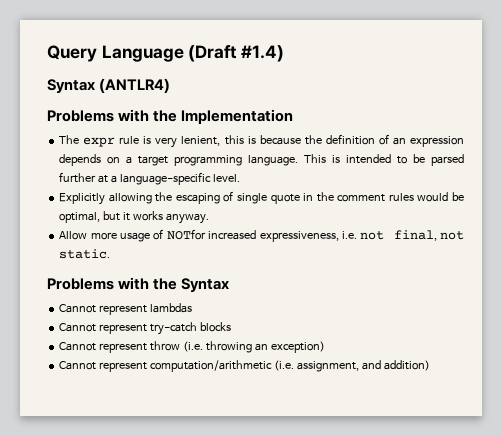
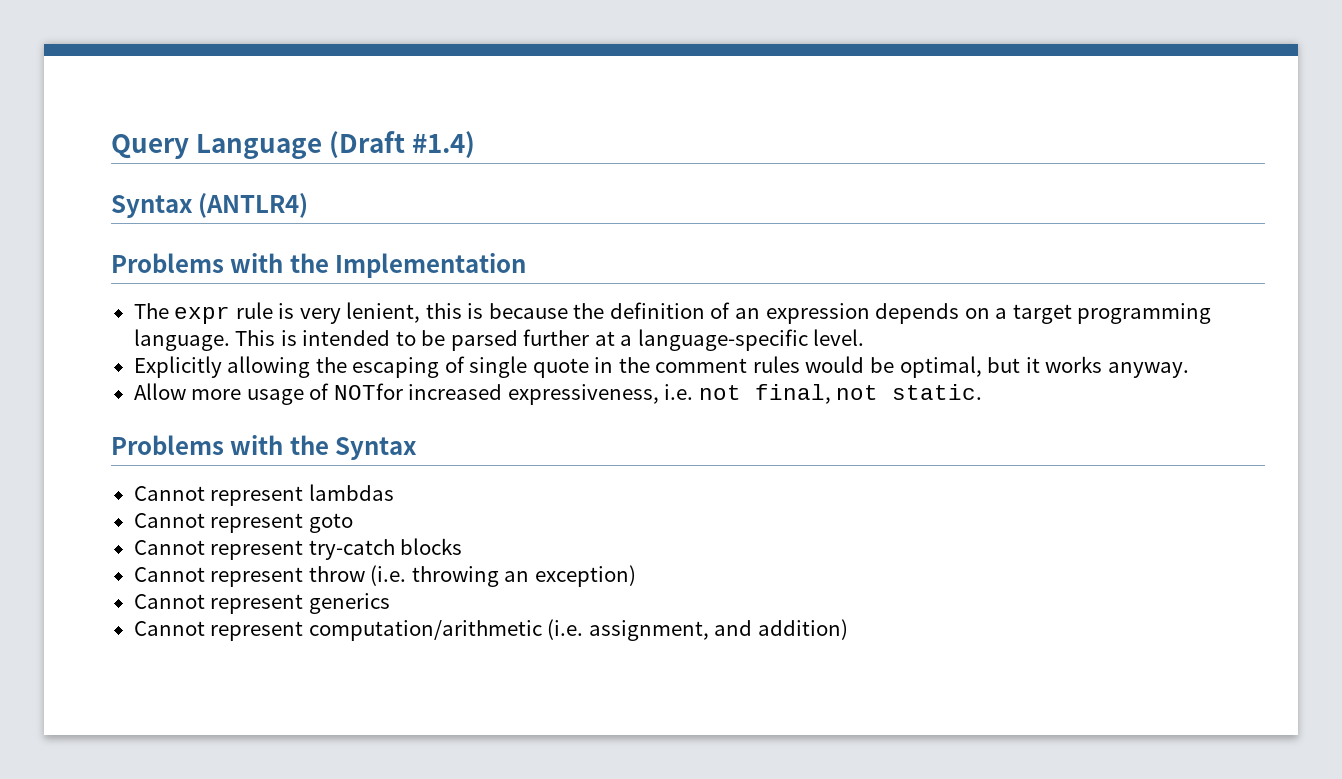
+ Cannot represent goto
+ Cannot represent generics

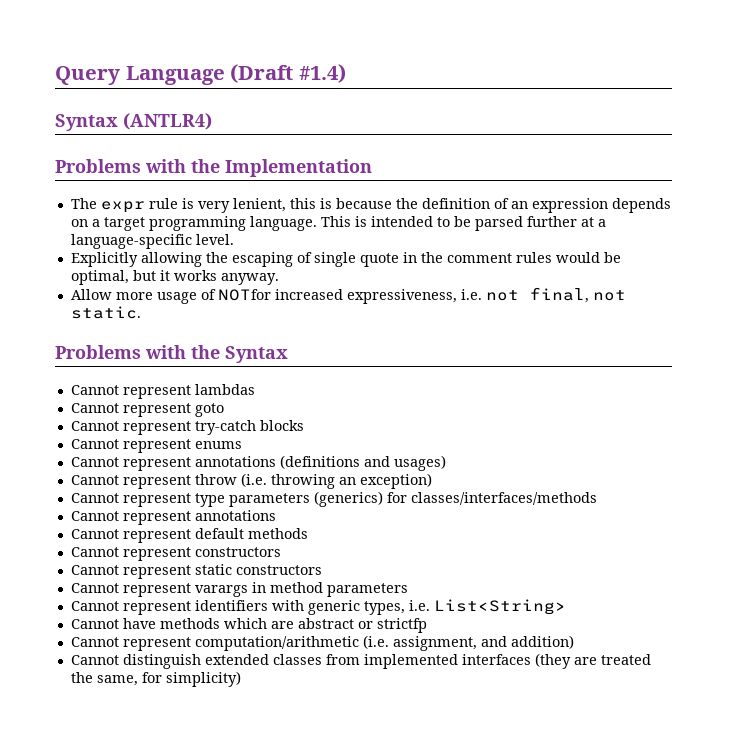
+ Cannot represent enums
+ Cannot represent annotations (definitions and usages)
- Cannot represent generics
+ Cannot represent type parameters (generics) for classes/interfaces/methods
+ Cannot represent annotations
+ Cannot represent default methods
+ Cannot represent constructors
+ Cannot represent static constructors
+ Cannot represent varargs in method parameters
+ Cannot represent identifiers with generic types, i.e. List<String>
+ Cannot have methods which are abstract or strictfp
+ Cannot distinguish extended classes from implemented interfaces (they are treated the same, for simplicity)

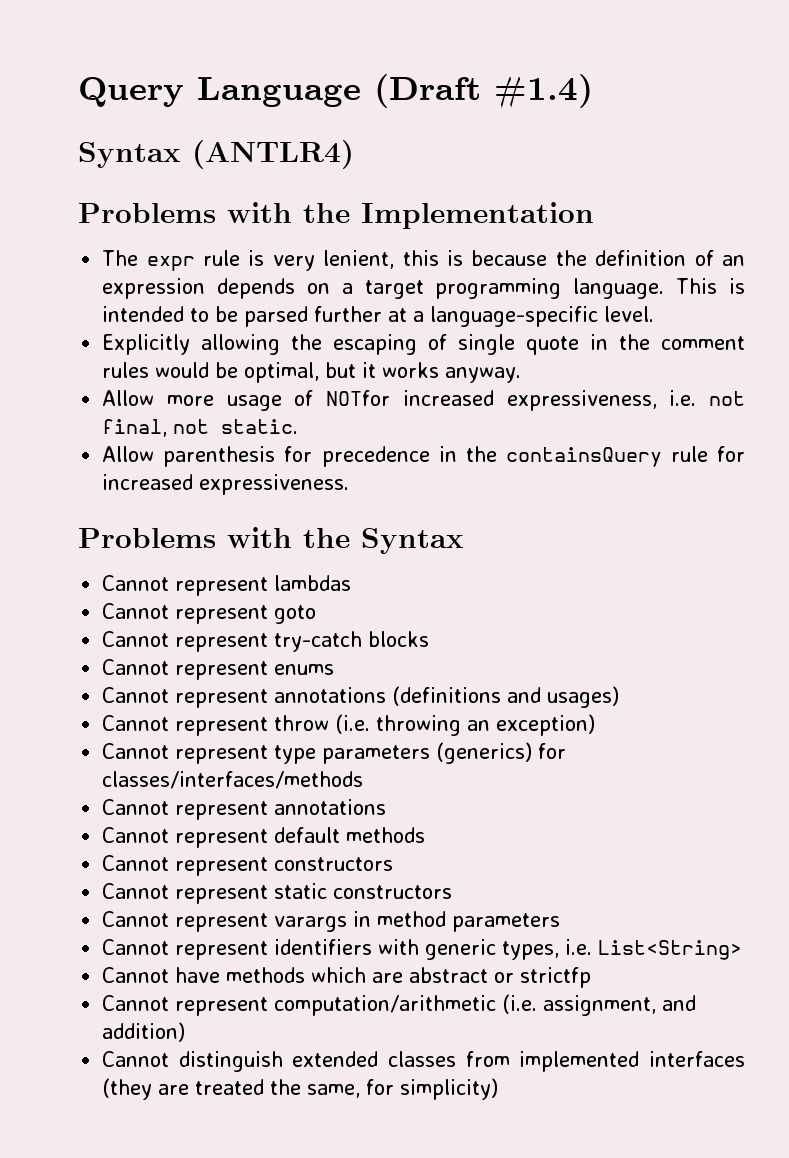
+ Allow parenthesis for precedence in the containsQuery rule for increased expressiveness.

